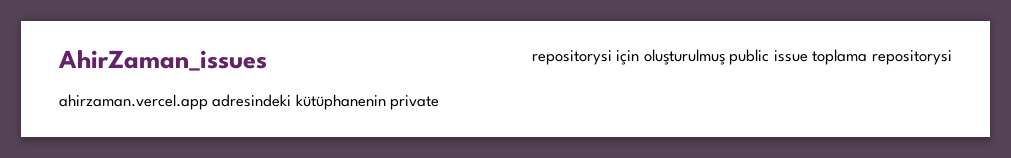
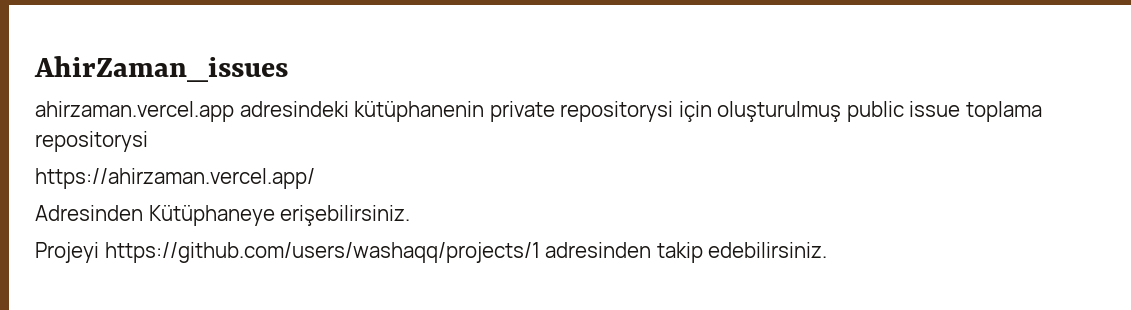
+ https://ahirzaman.vercel.app/
+ Adresinden Kütüphaneye erişebilirsiniz.
+ Projeyi https://github.com/users/washaqq/projects/1 adresinden takip edebilirsiniz.

